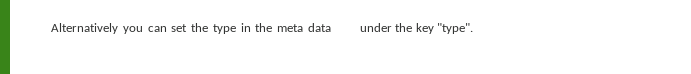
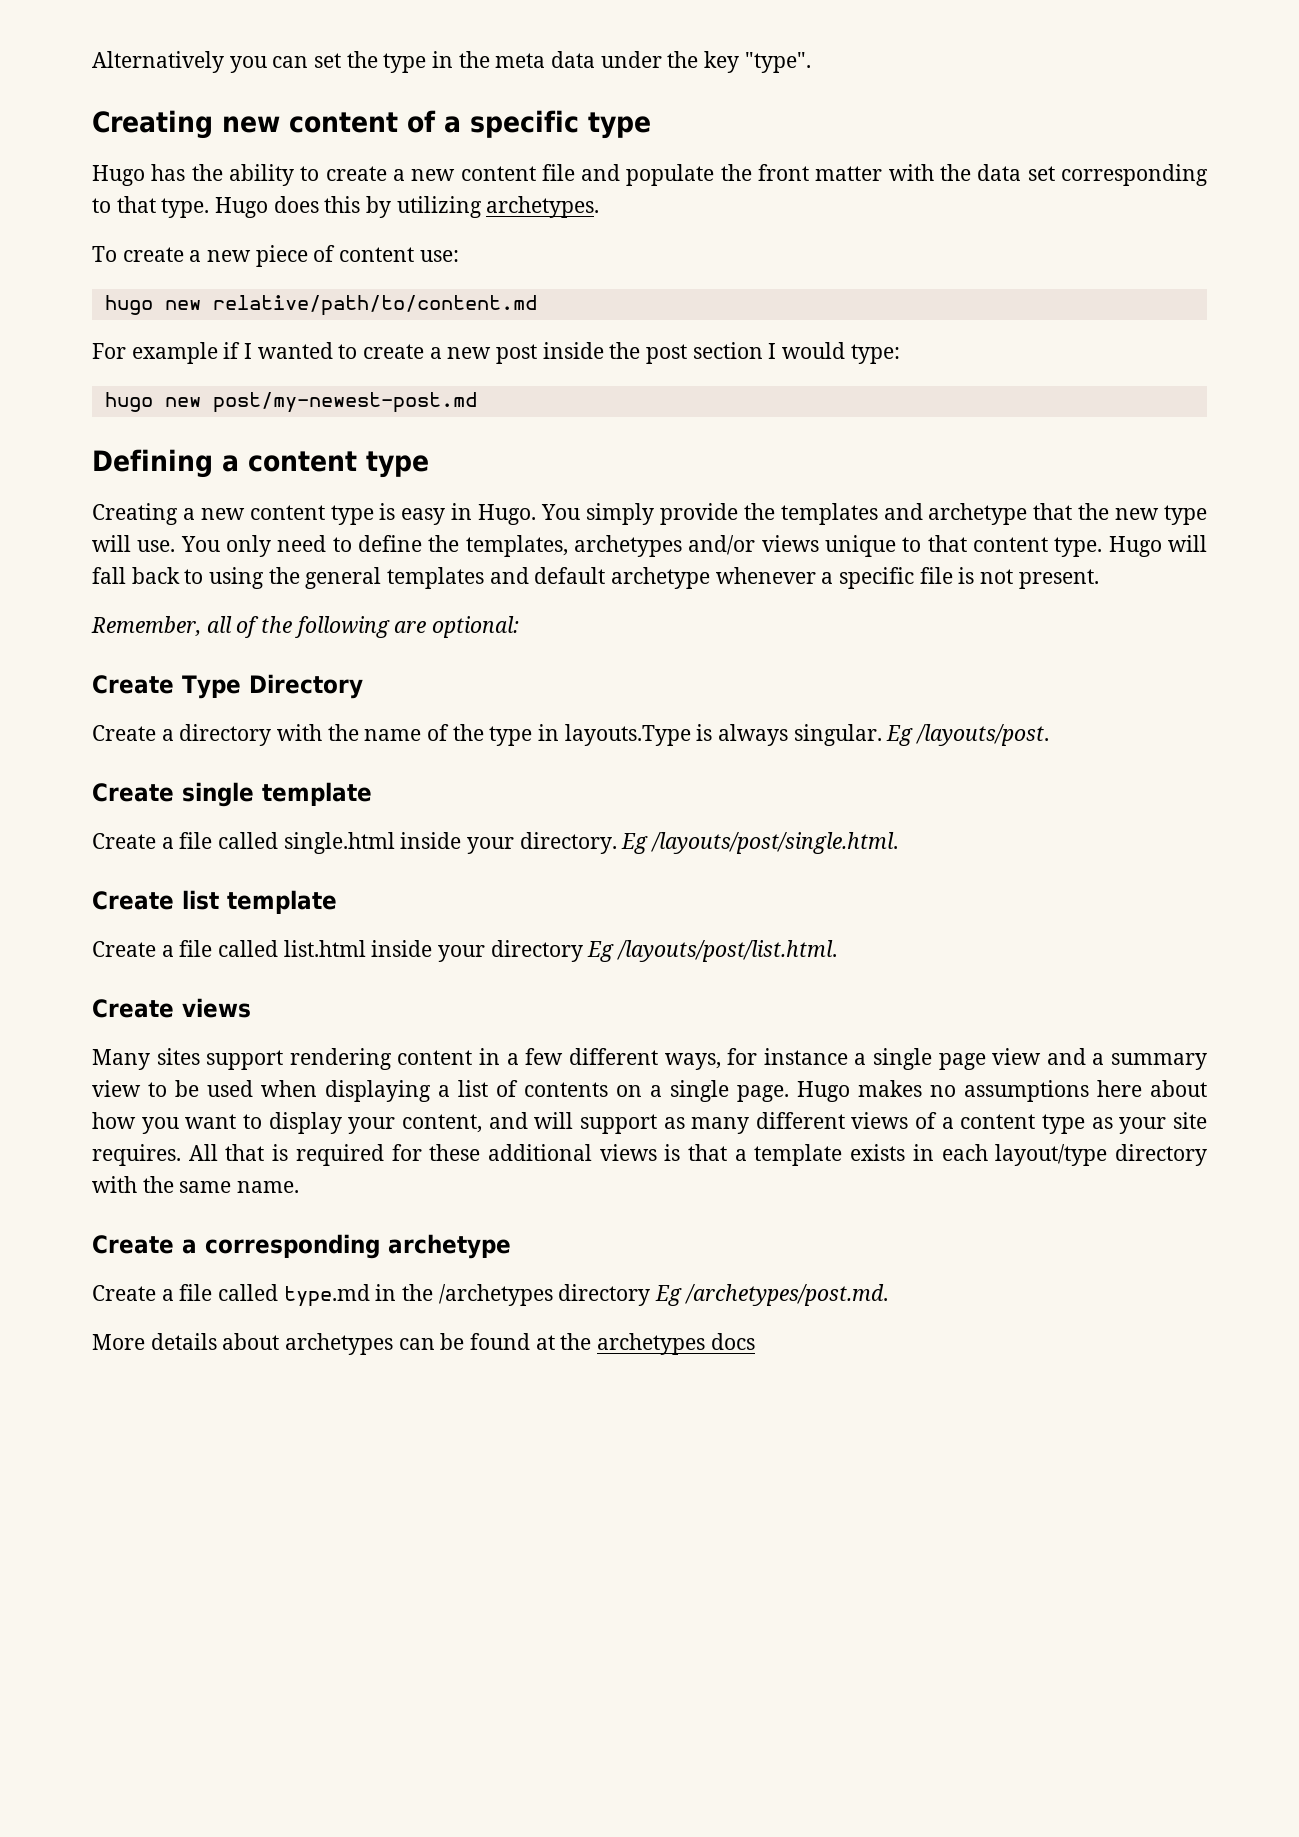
+ Creating new content of a specific type
+ Hugo has the ability to create a new content file and populate the front matter with the data set corresponding to that type. Hugo does this by utilizing archetypes.
+ To create a new piece of content use:
+ hugo new relative/path/to/content.md
+ For example if I wanted to create a new post inside the post section I would type:
+ hugo new post/my-newest-post.md
+ Defining a content type
+ Creating a new content type is easy in Hugo. You simply provide the templates and archetype that the new type will use. You only need to define the templates, archetypes and/or views unique to that content type. Hugo will fall back to using the general templates and default archetype whenever a specific file is not present.
+ Remember, all of the following are optional:
+ Create Type Directory
+ Create a directory with the name of the type in layouts.Type is always singular. Eg /layouts/post.
+ Create single template
+ Create a file called single.html inside your directory. Eg /layouts/post/single.html.
+ Create list template
+ Create a file called list.html inside your directory Eg /layouts/post/list.html.
+ Create views
+ Many sites support rendering content in a few different ways, for instance a single page view and a summary view to be used when displaying a list of contents on a single page. Hugo makes no assumptions here about how you want to display your content, and will support as many different views of a content type as your site requires. All that is required for these additional views is that a template exists in each layout/type directory with the same name.
+ Create a corresponding archetype
+ Create a file called type.md in the /archetypes directory Eg /archetypes/post.md.
+ More details about archetypes can be found at the archetypes docs

